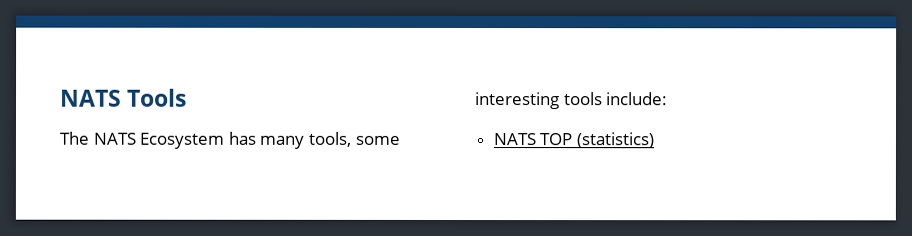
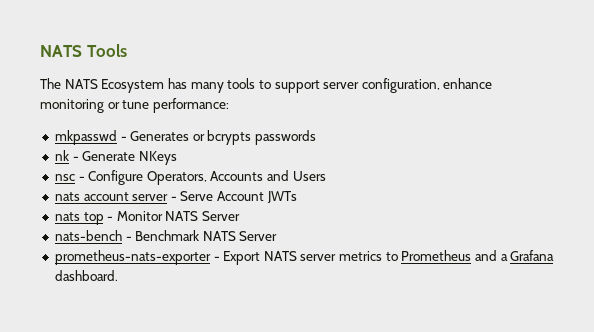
- The NATS Ecosystem has many tools, some interesting tools include:
- NATS TOP (statistics)
+ The NATS Ecosystem has many tools to support server configuration, enhance monitoring or tune performance:
+ mkpasswd - Generates or bcrypts passwords
+ nk - Generate NKeys
+ nsc - Configure Operators, Accounts and Users
+ nats account server - Serve Account JWTs
+ nats top - Monitor NATS Server
+ nats-bench - Benchmark NATS Server
+ prometheus-nats-exporter - Export NATS server metrics to Prometheus and a Grafana dashboard.

